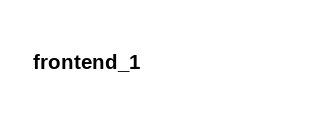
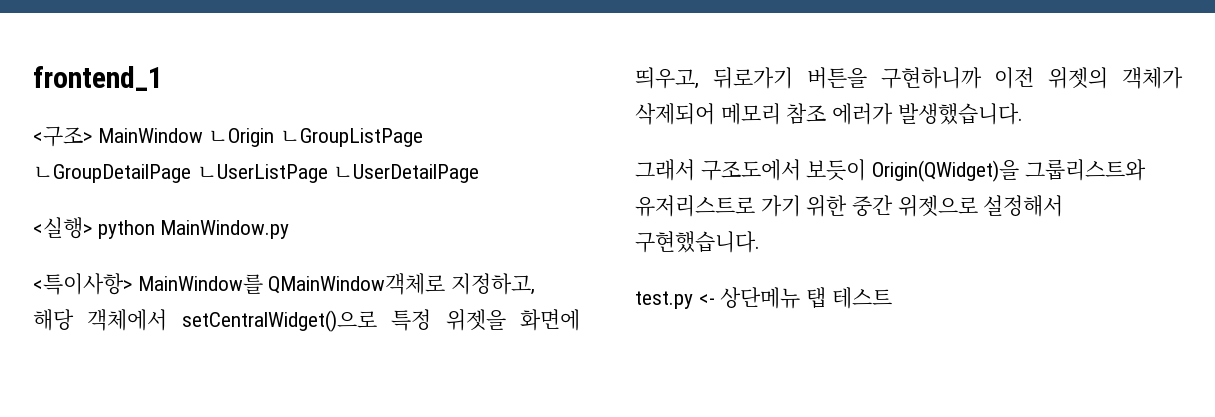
+ <구조> MainWindow ㄴOrigin ㄴGroupListPage ㄴGroupDetailPage ㄴUserListPage ㄴUserDetailPage
+ <실행> python MainWindow.py
+ <특이사항> MainWindow를 QMainWindow객체로 지정하고, 해당 객체에서 setCentralWidget()으로 특정 위젯을 화면에 띄우고, 뒤로가기 버튼을 구현하니까 이전 위젯의 객체가 삭제되어 메모리 참조 에러가 발생했습니다.
+ 그래서 구조도에서 보듯이 Origin(QWidget)을 그룹리스트와 유저리스트로 가기 위한 중간 위젯으로 설정해서 구현했습니다.
+ test.py <- 상단메뉴 탭 테스트

